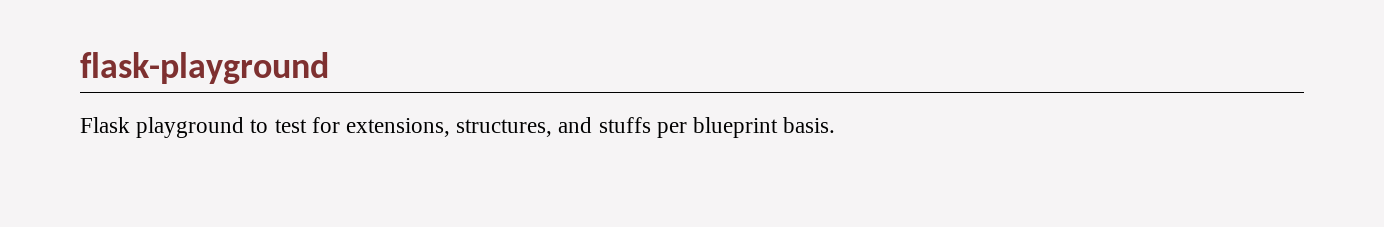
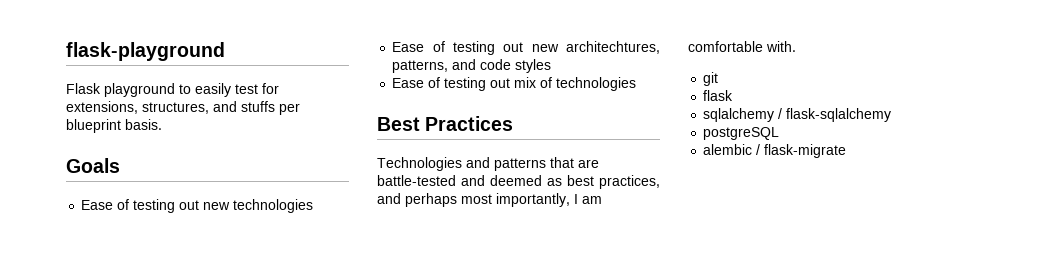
- Flask playground to test for extensions, structures, and stuffs per blueprint basis.
+ Flask playground to easily test for extensions, structures, and stuffs per blueprint basis.
+ Goals
+ Ease of testing out new technologies
+ Ease of testing out new architechtures, patterns, and code styles
+ Ease of testing out mix of technologies
+ Best Practices
+ Technologies and patterns that are battle-tested and deemed as best practices, and perhaps most importantly, I am comfortable with.
+ git
+ flask
+ sqlalchemy / flask-sqlalchemy
+ postgreSQL
+ alembic / flask-migrate

